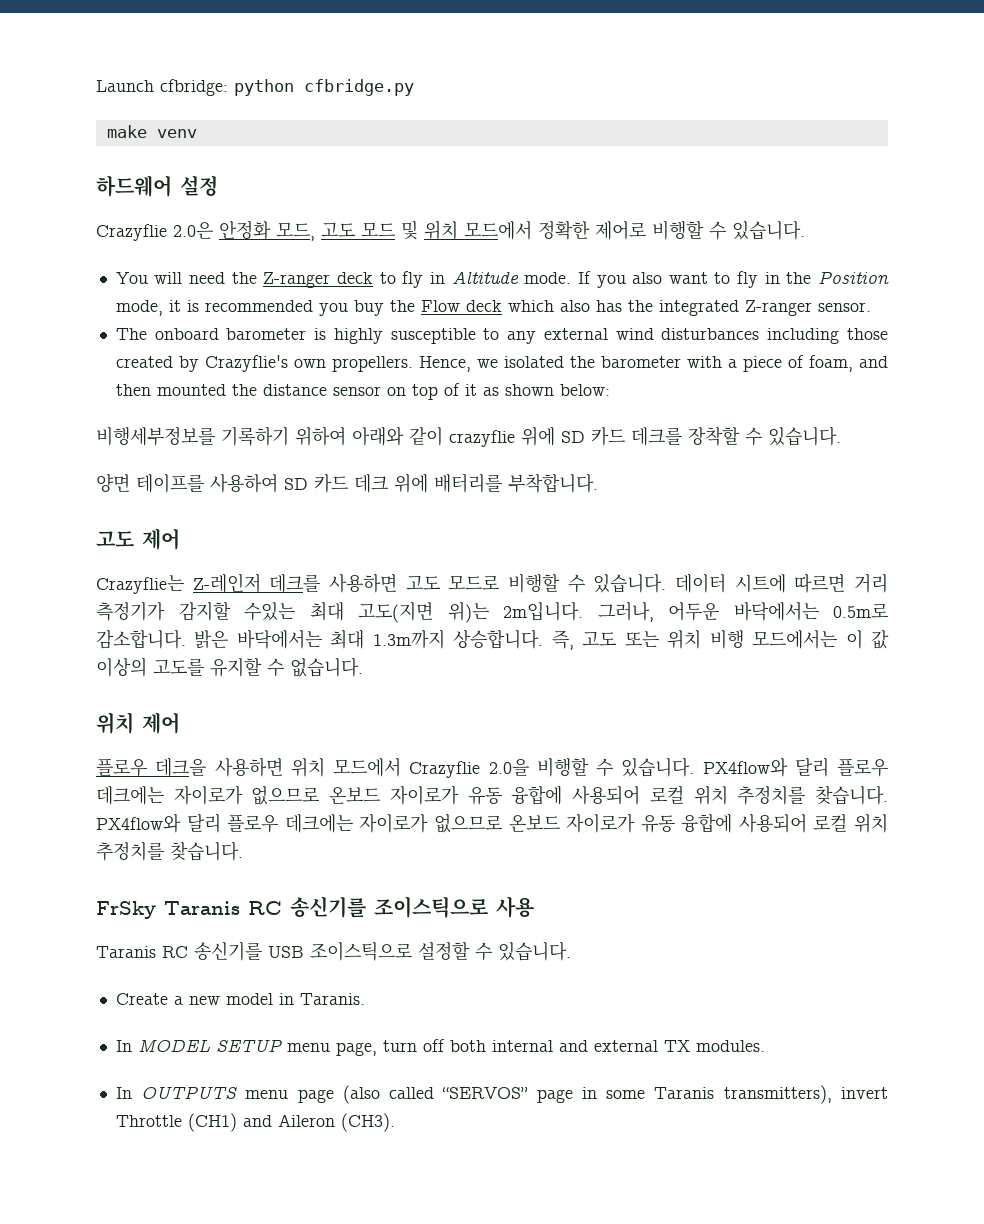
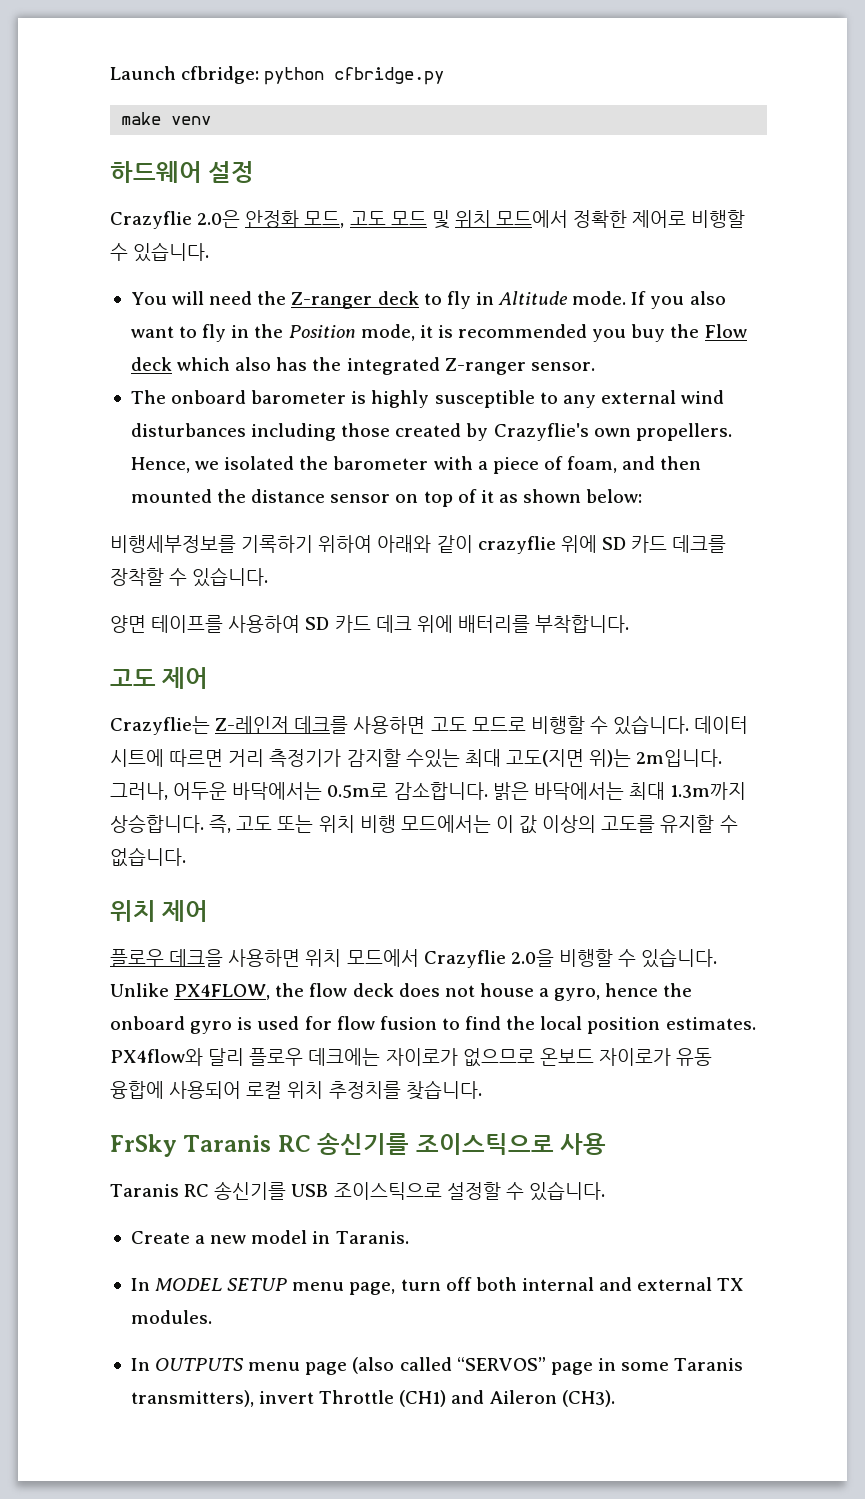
- 플로우 데크을 사용하면 위치 모드에서 Crazyflie 2.0을 비행할 수 있습니다. PX4flow와 달리 플로우 데크에는 자이로가 없으므로 온보드 자이로가 유동 융합에 사용되어 로컬 위치 추정치를 찾습니다.
+ 플로우 데크을 사용하면 위치 모드에서 Crazyflie 2.0을 비행할 수 있습니다. Unlike PX4FLOW, the flow deck does not house a gyro, hence the onboard gyro is used for flow fusion to find the local position estimates.

